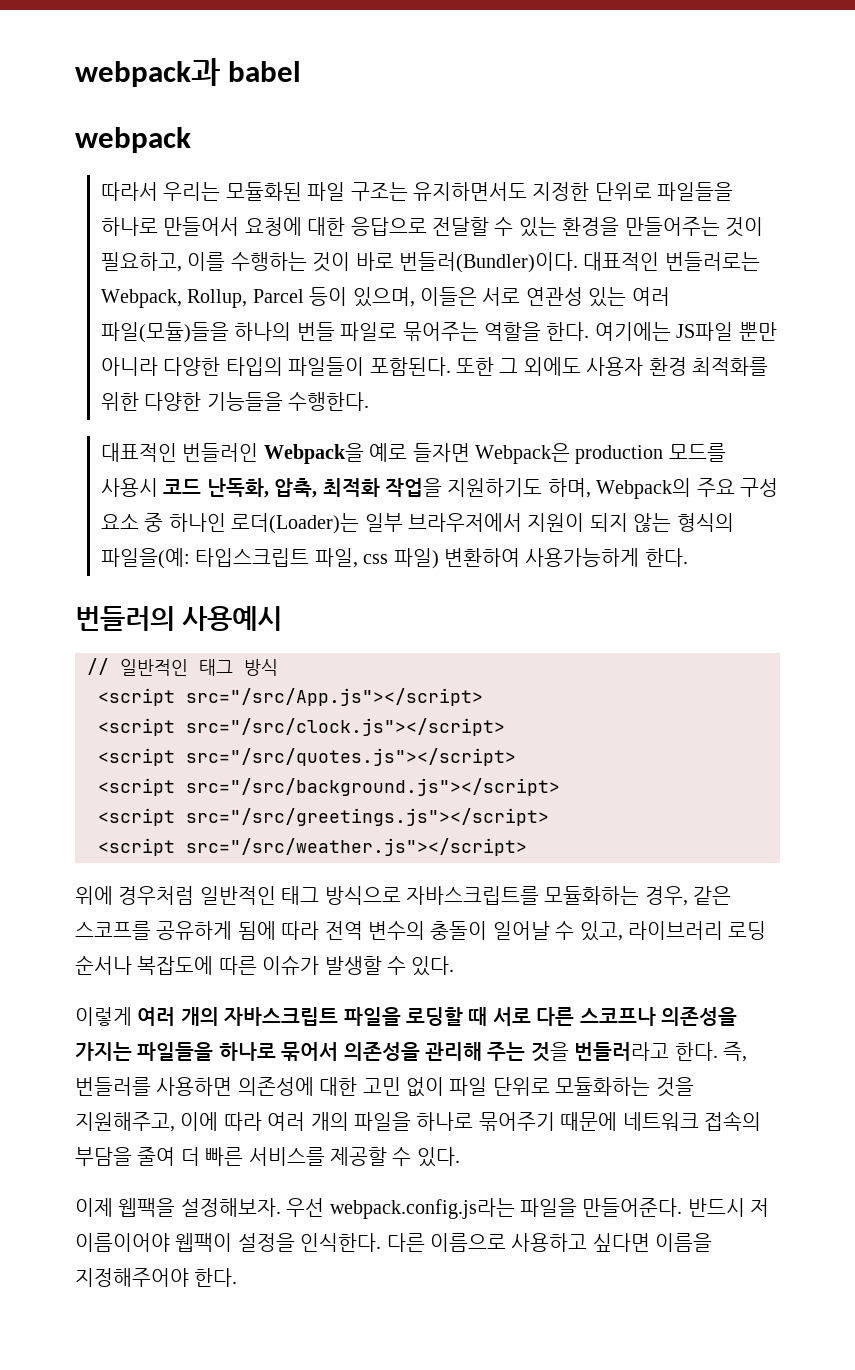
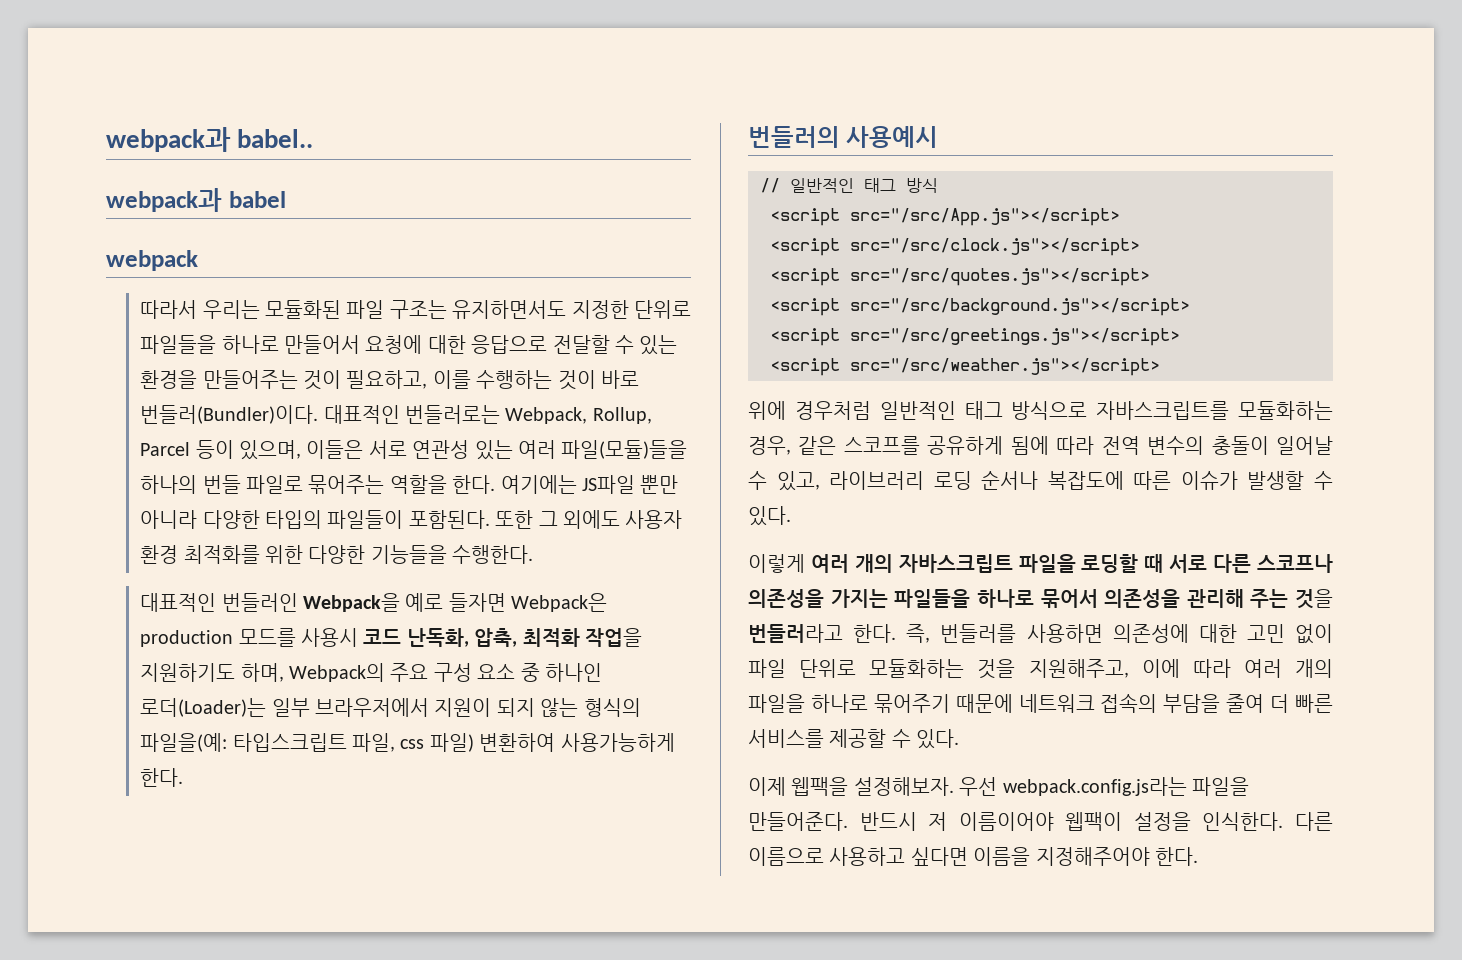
+ webpack과 babel..

